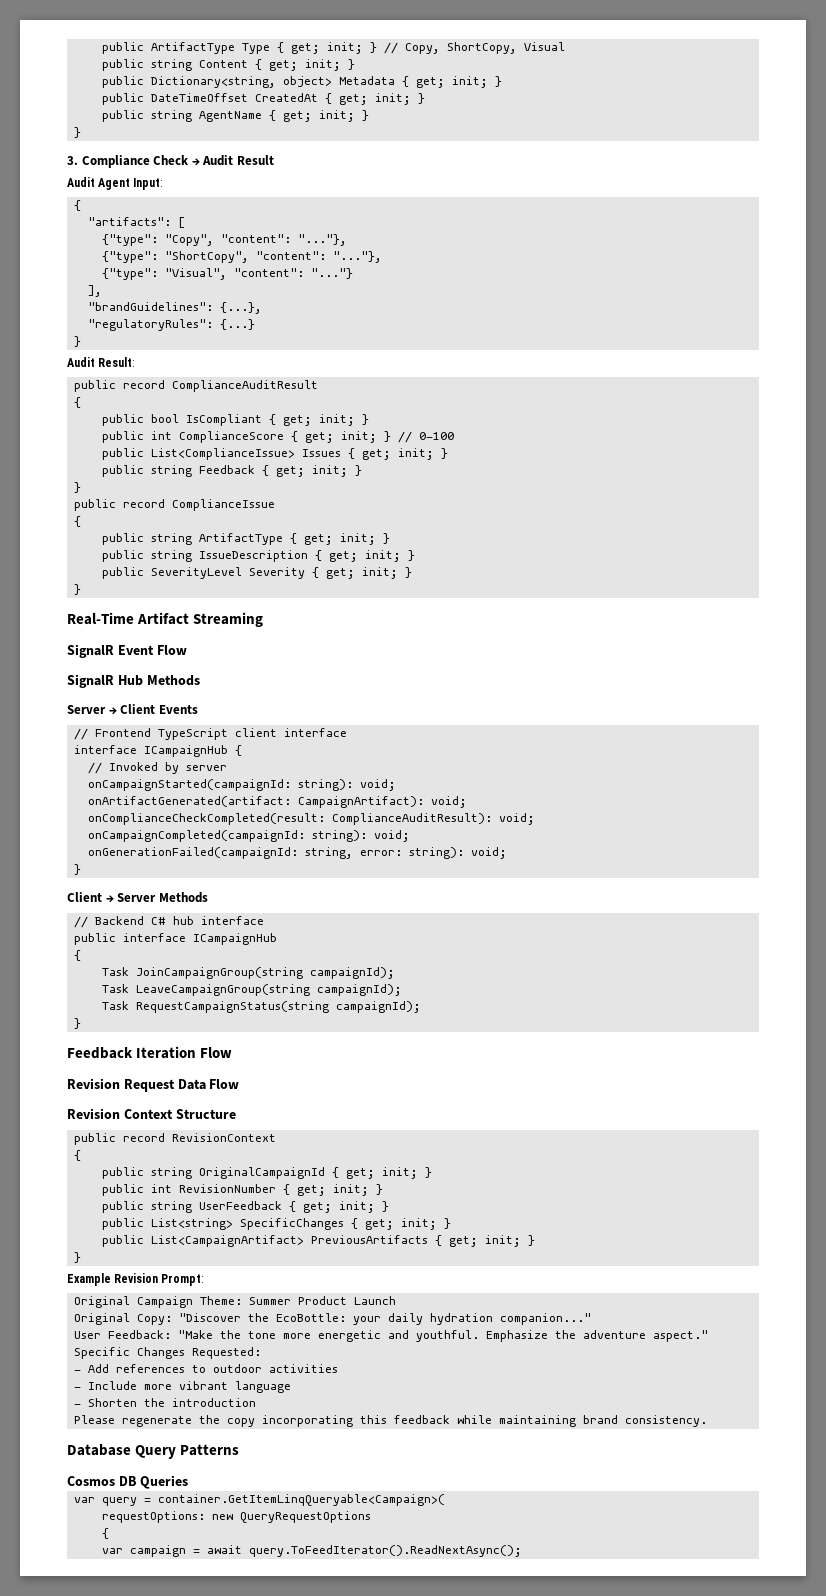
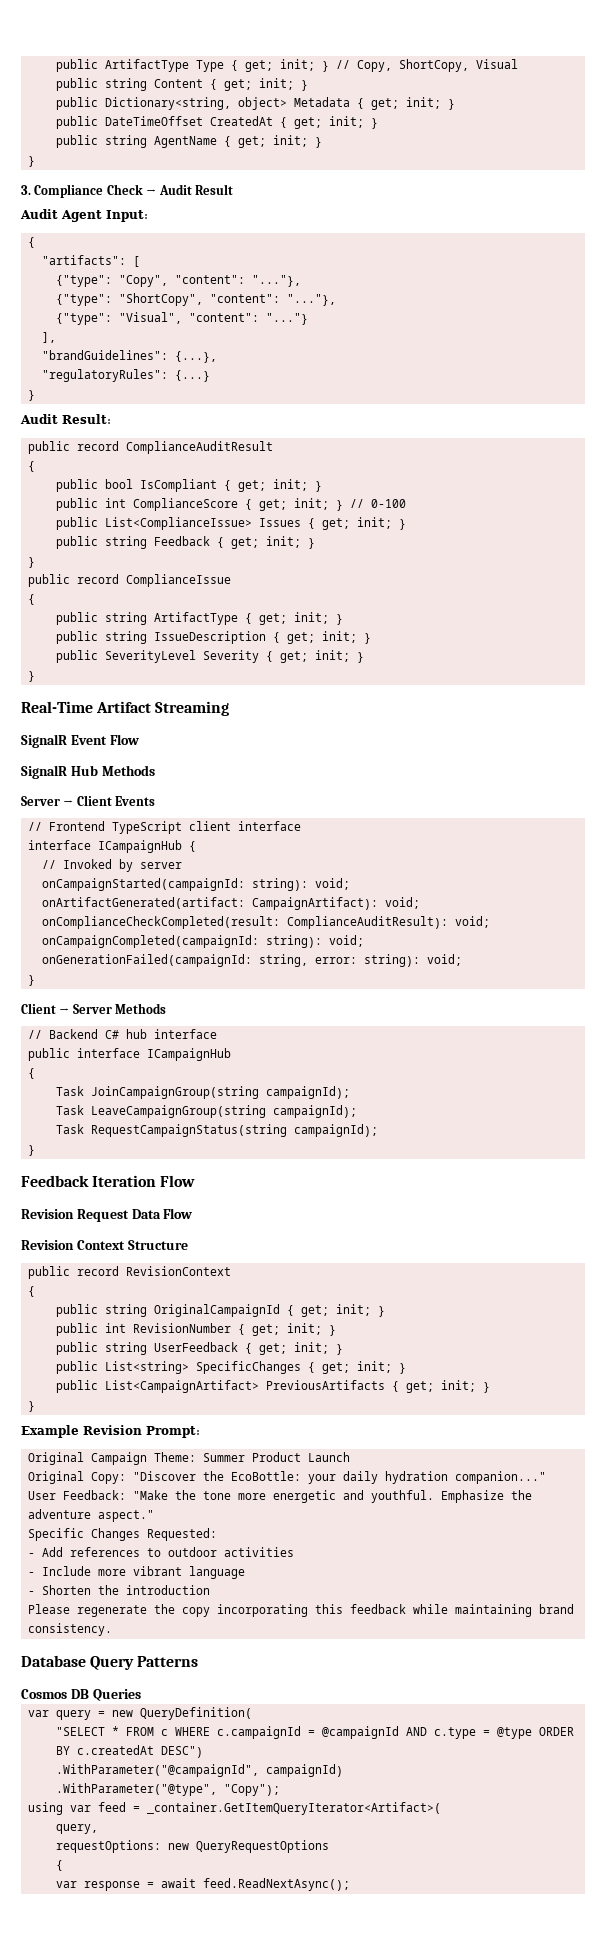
- var query = container.GetItemLinqQueryable<Campaign>(
+ var query = new QueryDefinition(
+ "SELECT * FROM c WHERE c.campaignId = @campaignId AND c.type = @type ORDER BY c.createdAt DESC")
+ .WithParameter("@campaignId", campaignId)
+ .WithParameter("@type", "Copy");
+ using var feed = _container.GetItemQueryIterator<Artifact>(
+ query,
- var campaign = await query.ToFeedIterator().ReadNextAsync();
+ var response = await feed.ReadNextAsync();

